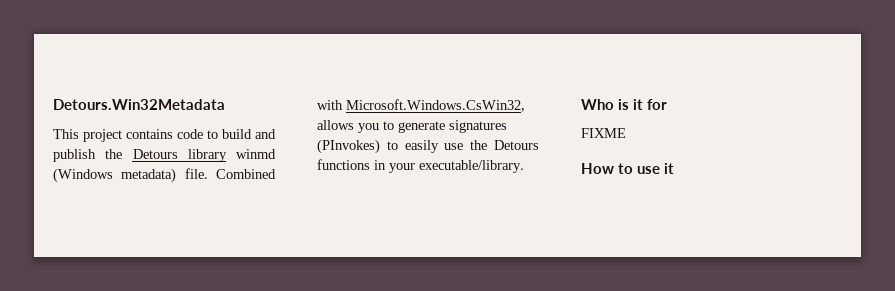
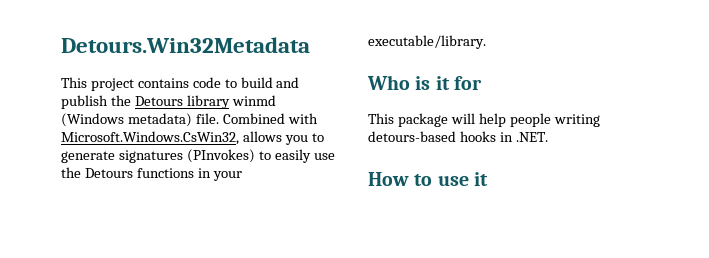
- FIXME
+ This package will help people writing detours-based hooks in .NET.

